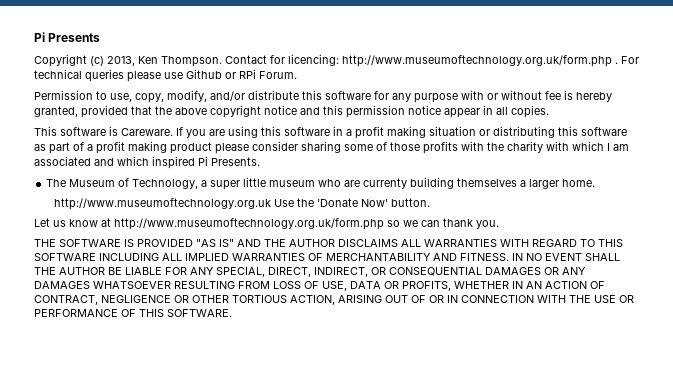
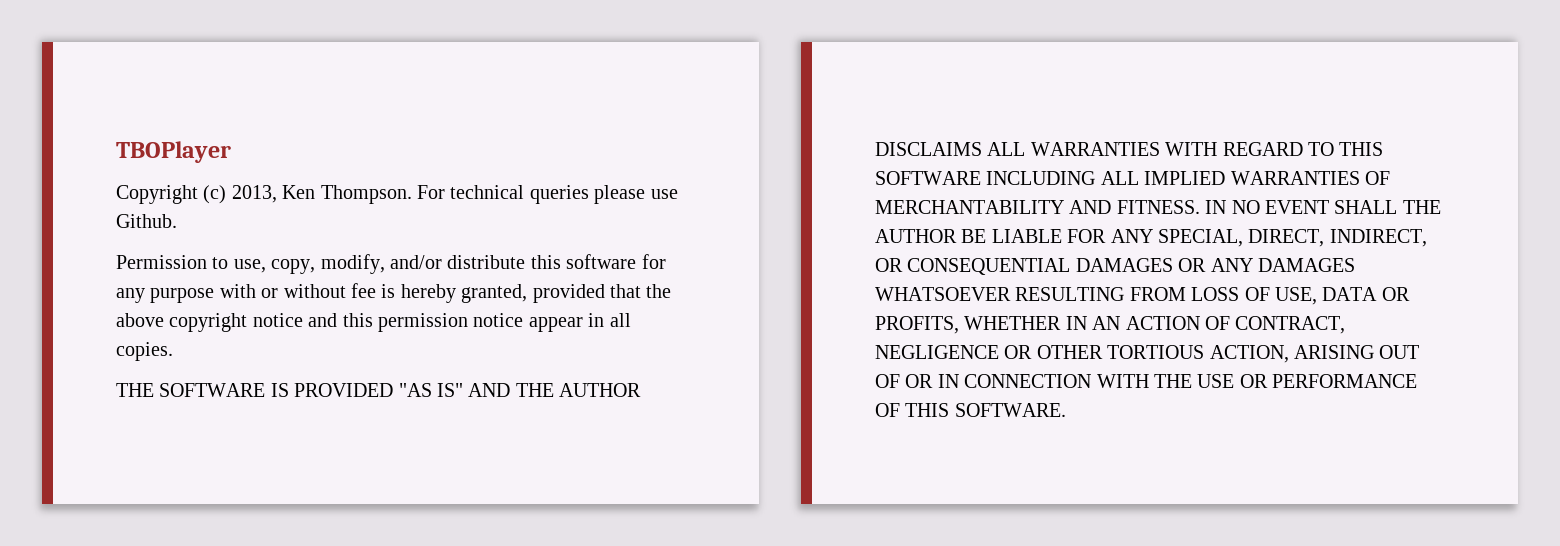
- Pi Presents
+ TBOPlayer
- Contact for licencing: http://www.museumoftechnology.org.uk/form.php .
- For technical queries please use Github or RPi Forum.
+ For technical queries please use Github.
- This software is Careware. If you are using this software in a profit making situation or distributing this software as part of a profit making product please consider sharing some of those profits with the charity with which I am associated and which inspired Pi Presents.
- The Museum of Technology, a super little museum who are currenty building themselves a larger home.
- http://www.museumoftechnology.org.uk Use the 'Donate Now' button.
- Let us know at http://www.museumoftechnology.org.uk/form.php so we can thank you.

